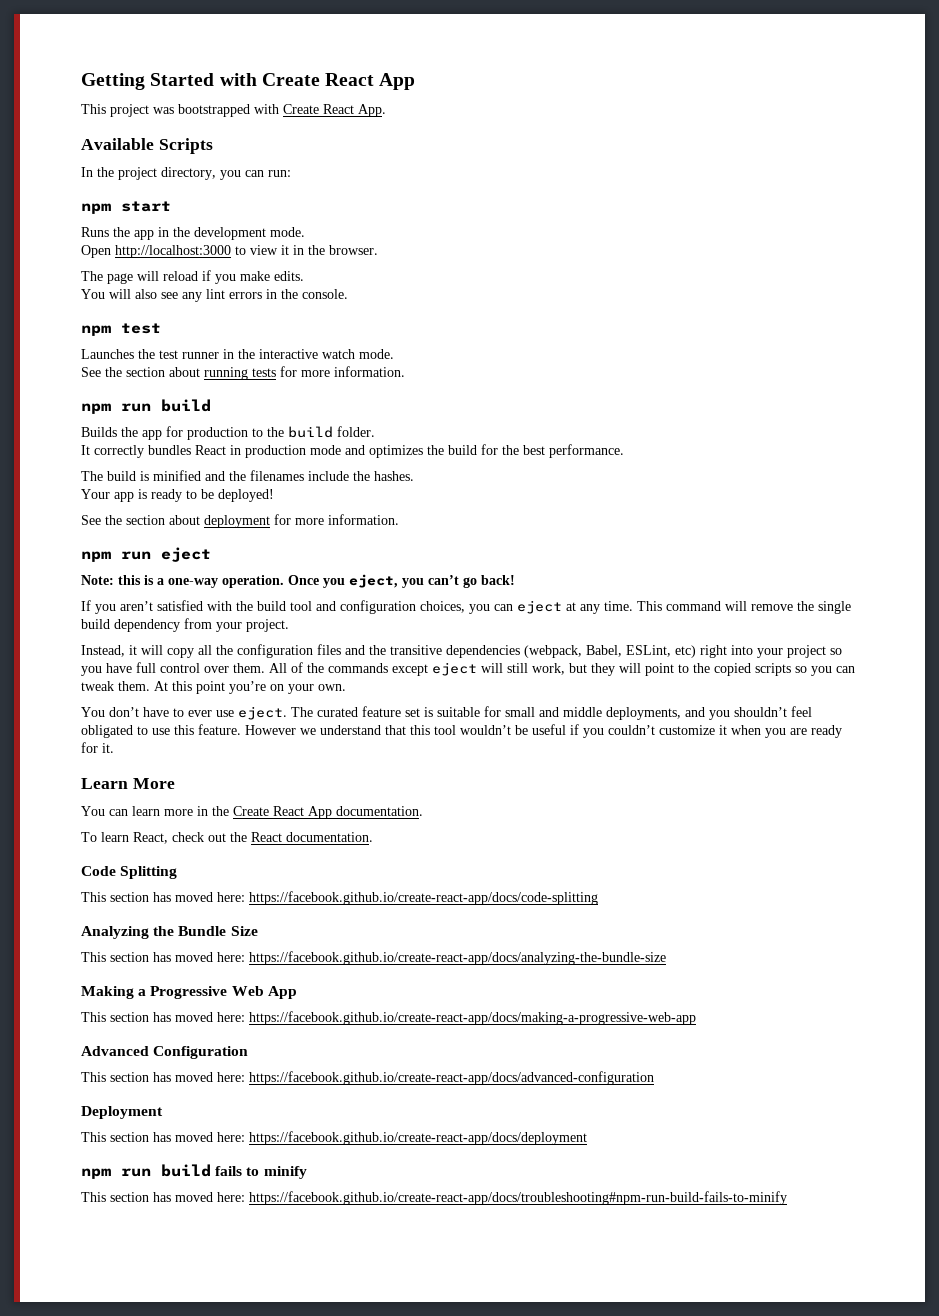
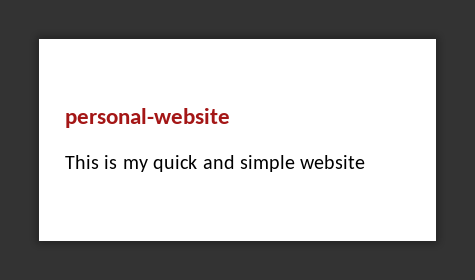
- Getting Started with Create React App
- This project was bootstrapped with Create React App.
- Available Scripts
- In the project directory, you can run:
- npm start
- Runs the app in the development mode.
- Open http://localhost:3000 to view it in the browser.
- The page will reload if you make edits.
- You will also see any lint errors in the console.
- npm test
- Launches the test runner in the interactive watch mode.
- See the section about running tests for more information.
- npm run build
- Builds the app for production to the build folder.
- It correctly bundles React in production mode and optimizes the build for the best performance.
- The build is minified and the filenames include the hashes.
- Your app is ready to be deployed!
- See the section about deployment for more information.
- npm run eject
- Note: this is a one-way operation. Once you eject, you can’t go back!
- If you aren’t satisfied with the build tool and configuration choices, you can eject at any time. This command will remove the single build dependency from your project.
- Instead, it will copy all the configuration files and the transitive dependencies (webpack, Babel, ESLint, etc) right into your project so you have full control over them. All of the commands except eject will still work, but they will point to the copied scripts so you can tweak them. At this point you’re on your own.
- You don’t have to ever use eject. The curated feature set is suitable for small and middle deployments, and you shouldn’t feel obligated to use this feature. However we understand that this tool wouldn’t be useful if you couldn’t customize it when you are ready for it.
- Learn More
- You can learn more in the Create React App documentation.
- To learn React, check out the React documentation.
- Code Splitting
- This section has moved here: https://facebook.github.io/create-react-app/docs/code-splitting
- Analyzing the Bundle Size
- This section has moved here: https://facebook.github.io/create-react-app/docs/analyzing-the-bundle-size
- Making a Progressive Web App
- This section has moved here: https://facebook.github.io/create-react-app/docs/making-a-progressive-web-app
- Advanced Configuration
- This section has moved here: https://facebook.github.io/create-react-app/docs/advanced-configuration
- Deployment
- This section has moved here: https://facebook.github.io/create-react-app/docs/deployment
- npm run build fails to minify
- This section has moved here: https://facebook.github.io/create-react-app/docs/troubleshooting#npm-run-build-fails-to-minify
+ personal-website
+ This is my quick and simple website

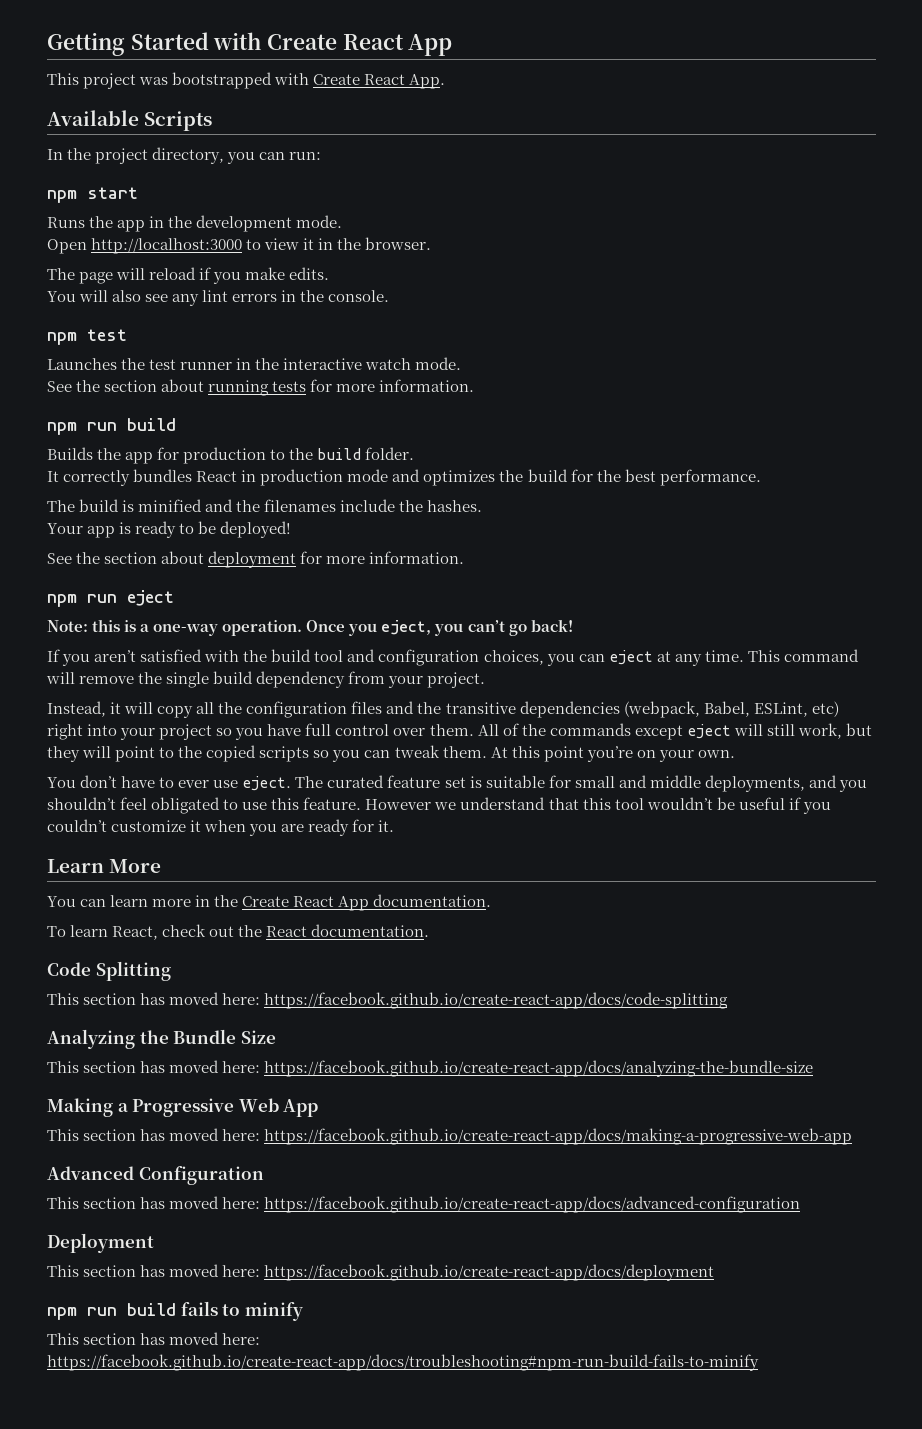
- personal-website
- This is my quick and simple website
+ Getting Started with Create React App
+ This project was bootstrapped with Create React App.
+ Available Scripts
+ In the project directory, you can run:
+ npm start
+ Runs the app in the development mode.
+ Open http://localhost:3000 to view it in the browser.
+ The page will reload if you make edits.
+ You will also see any lint errors in the console.
+ npm test
+ Launches the test runner in the interactive watch mode.
+ See the section about running tests for more information.
+ npm run build
+ Builds the app for production to the build folder.
+ It correctly bundles React in production mode and optimizes the build for the best performance.
+ The build is minified and the filenames include the hashes.
+ Your app is ready to be deployed!
+ See the section about deployment for more information.
+ npm run eject
+ Note: this is a one-way operation. Once you eject, you can’t go back!
+ If you aren’t satisfied with the build tool and configuration choices, you can eject at any time. This command will remove the single build dependency from your project.
+ Instead, it will copy all the configuration files and the transitive dependencies (webpack, Babel, ESLint, etc) right into your project so you have full control over them. All of the commands except eject will still work, but they will point to the copied scripts so you can tweak them. At this point you’re on your own.
+ You don’t have to ever use eject. The curated feature set is suitable for small and middle deployments, and you shouldn’t feel obligated to use this feature. However we understand that this tool wouldn’t be useful if you couldn’t customize it when you are ready for it.
+ Learn More
+ You can learn more in the Create React App documentation.
+ To learn React, check out the React documentation.
+ Code Splitting
+ This section has moved here: https://facebook.github.io/create-react-app/docs/code-splitting
+ Analyzing the Bundle Size
+ This section has moved here: https://facebook.github.io/create-react-app/docs/analyzing-the-bundle-size
+ Making a Progressive Web App
+ This section has moved here: https://facebook.github.io/create-react-app/docs/making-a-progressive-web-app
+ Advanced Configuration
+ This section has moved here: https://facebook.github.io/create-react-app/docs/advanced-configuration
+ Deployment
+ This section has moved here: https://facebook.github.io/create-react-app/docs/deployment
+ npm run build fails to minify
+ This section has moved here: https://facebook.github.io/create-react-app/docs/troubleshooting#npm-run-build-fails-to-minify

